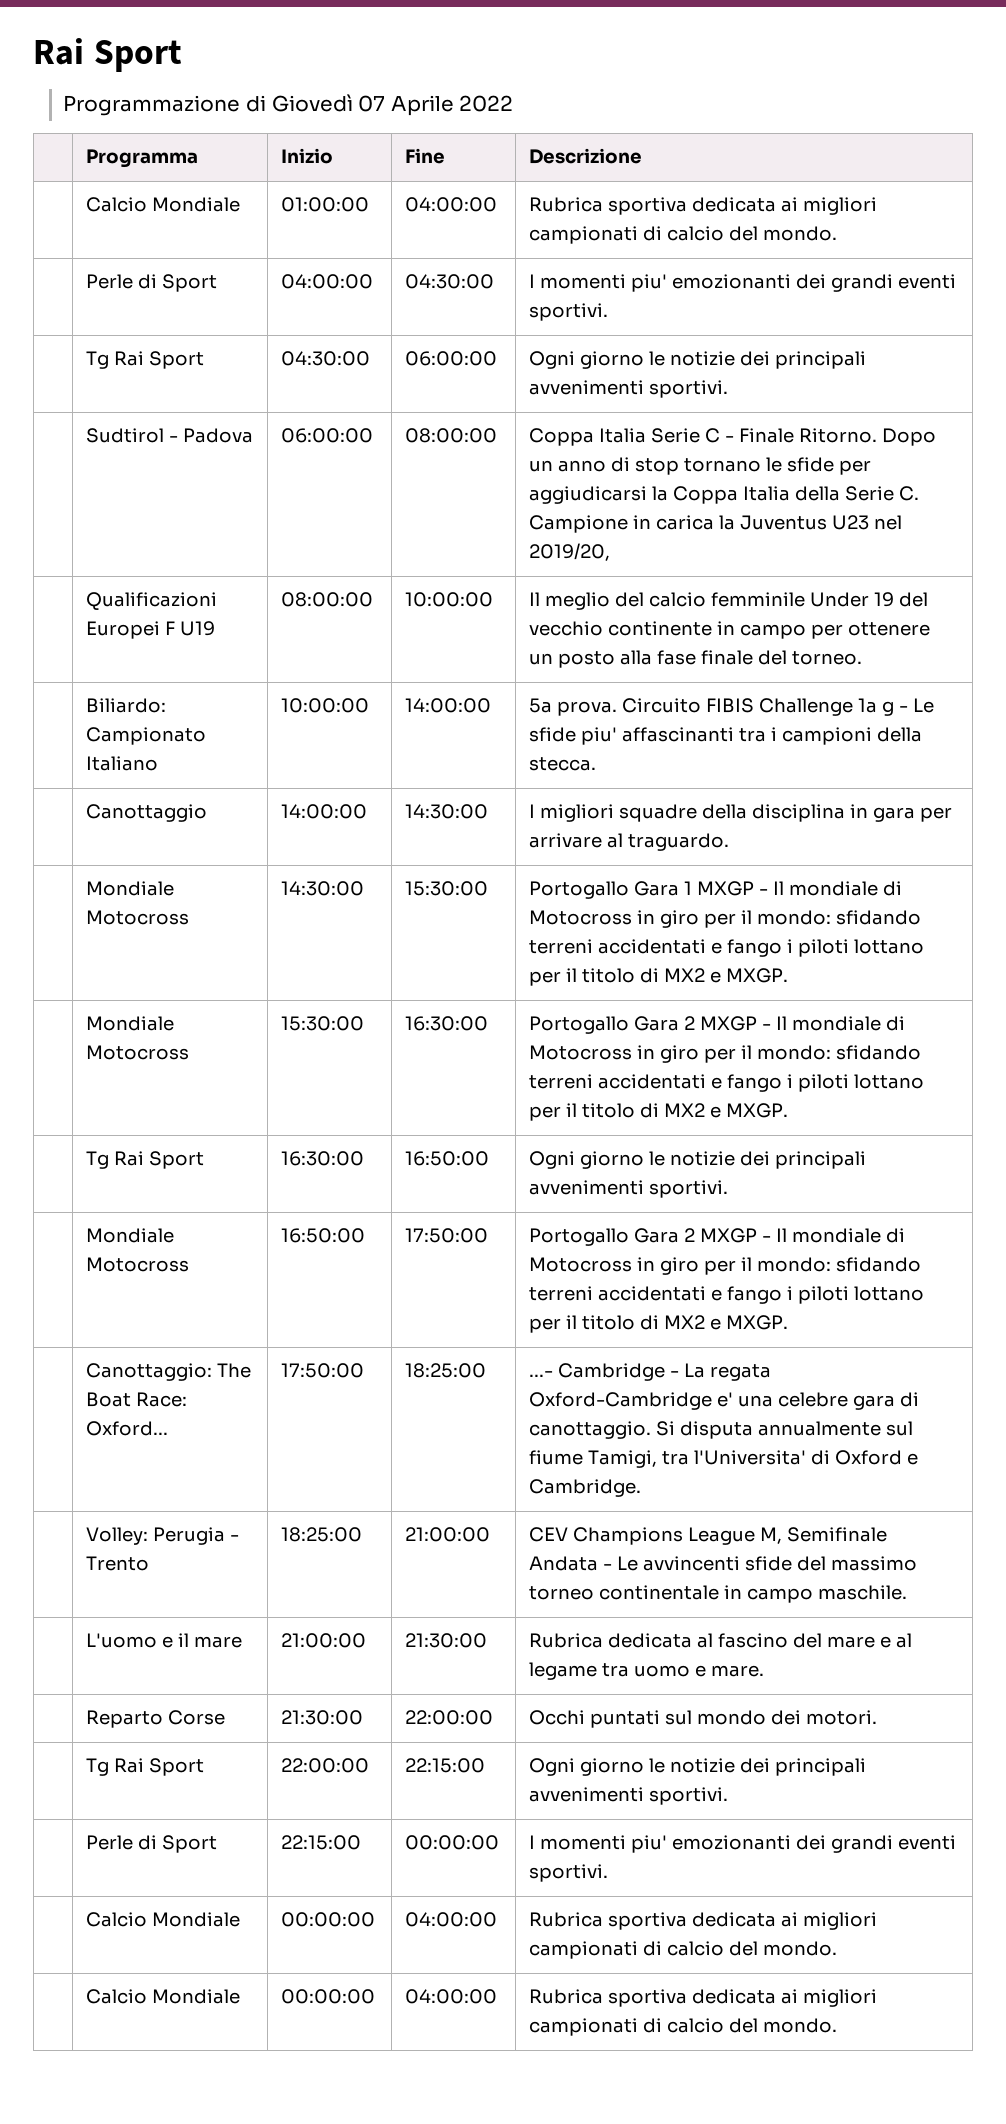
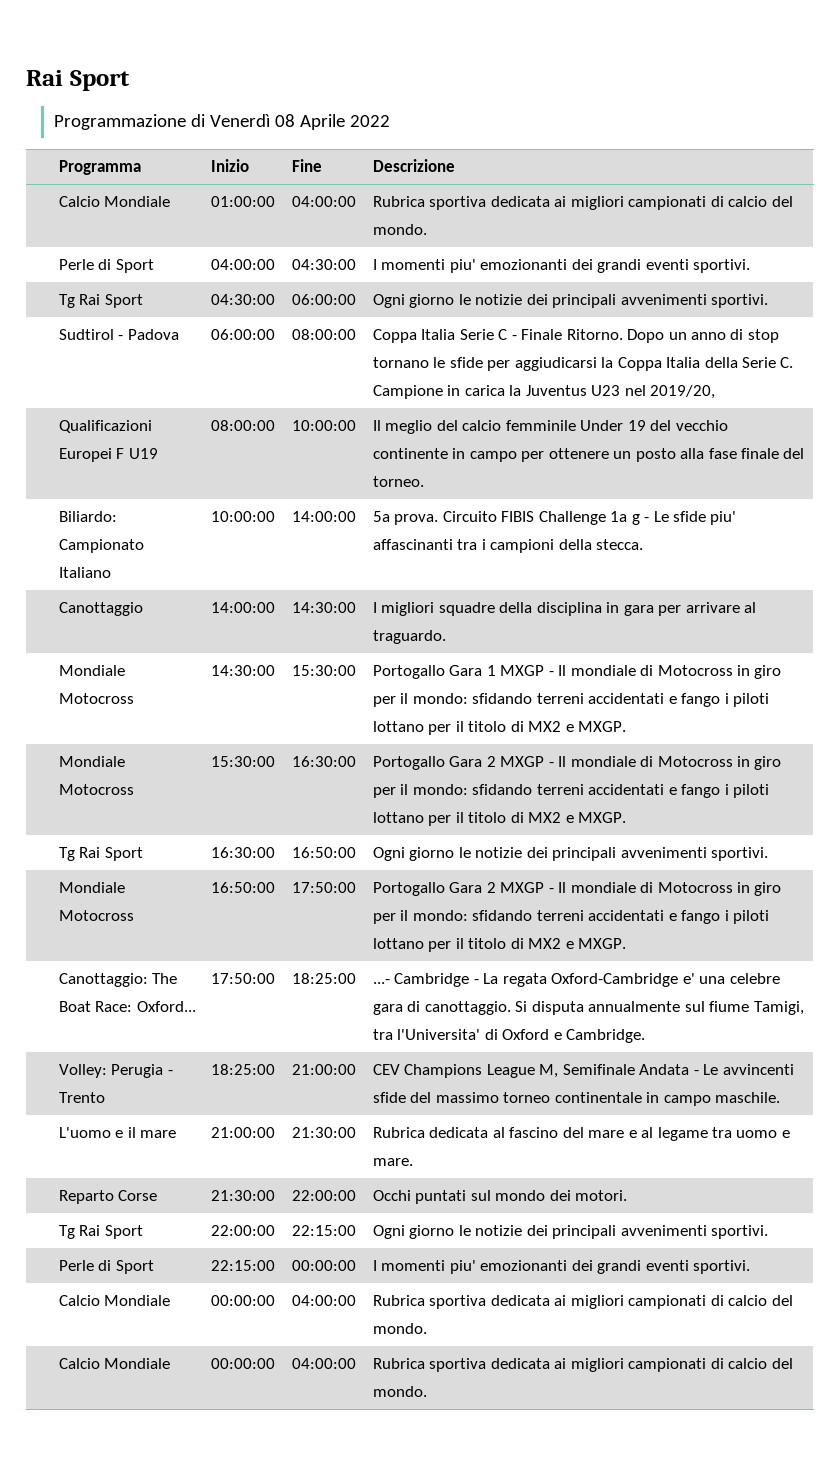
- Programmazione di Giovedì 07 Aprile 2022
+ Programmazione di Venerdì 08 Aprile 2022

